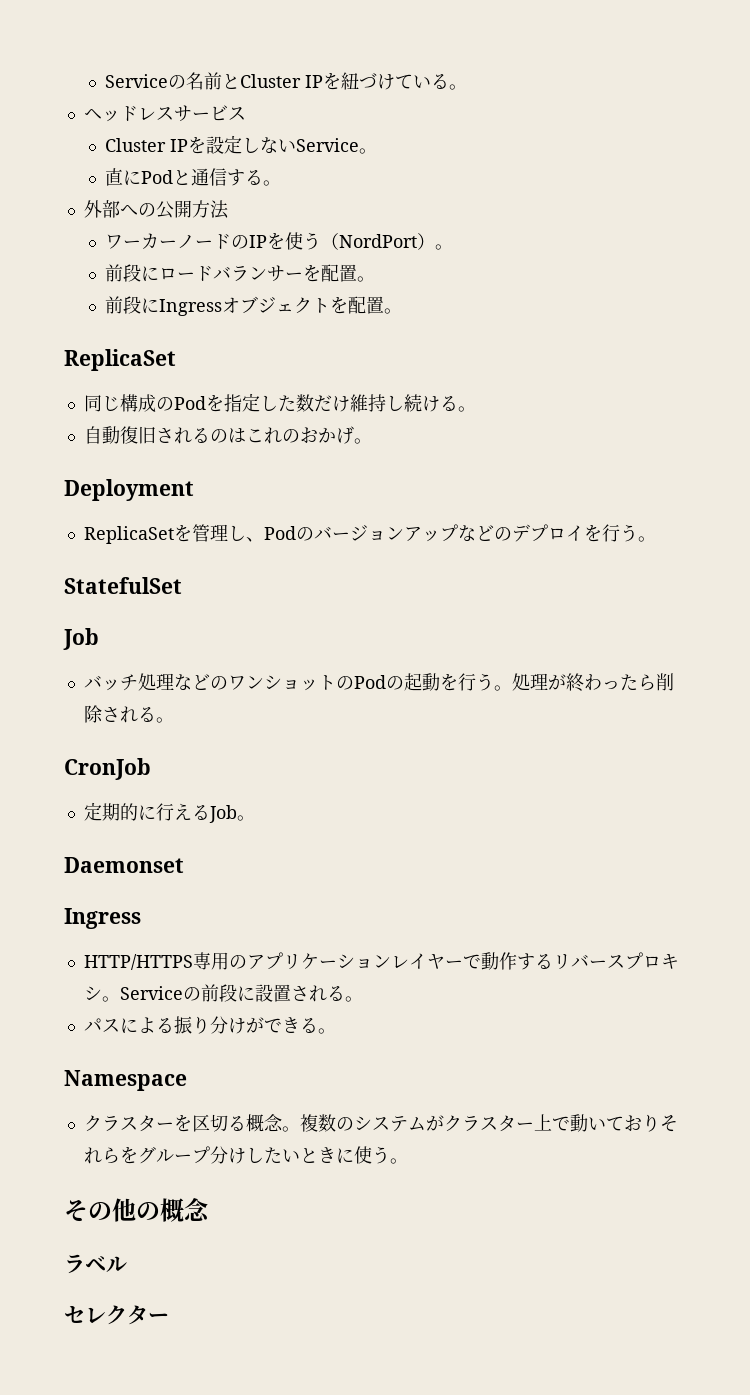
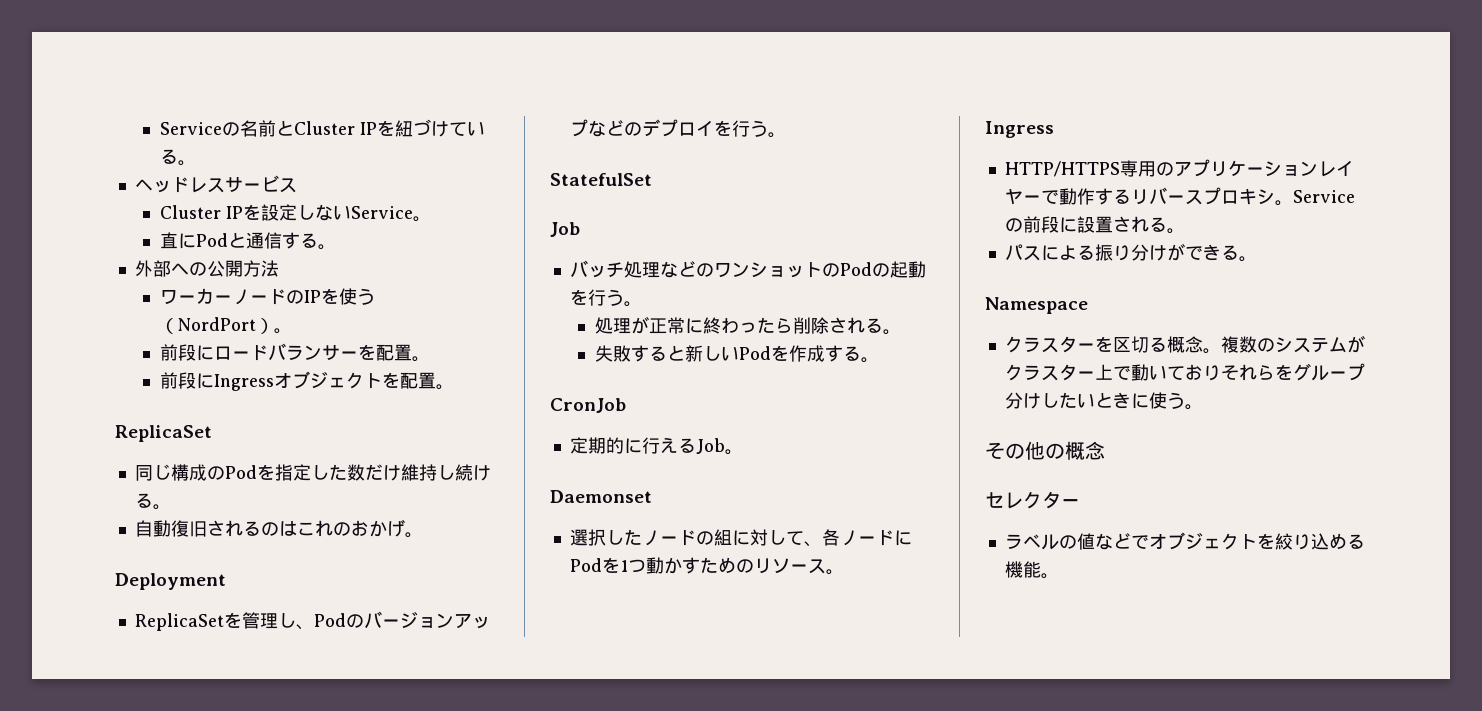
- バッチ処理などのワンショットのPodの起動を行う。処理が終わったら削除される。
+ バッチ処理などのワンショットのPodの起動を行う。
+ 処理が正常に終わったら削除される。
+ 失敗すると新しいPodを作成する。
+ 選択したノードの組に対して、各ノードにPodを1つ動かすためのリソース。
- ラベル
+ ラベルの値などでオブジェクトを絞り込める機能。

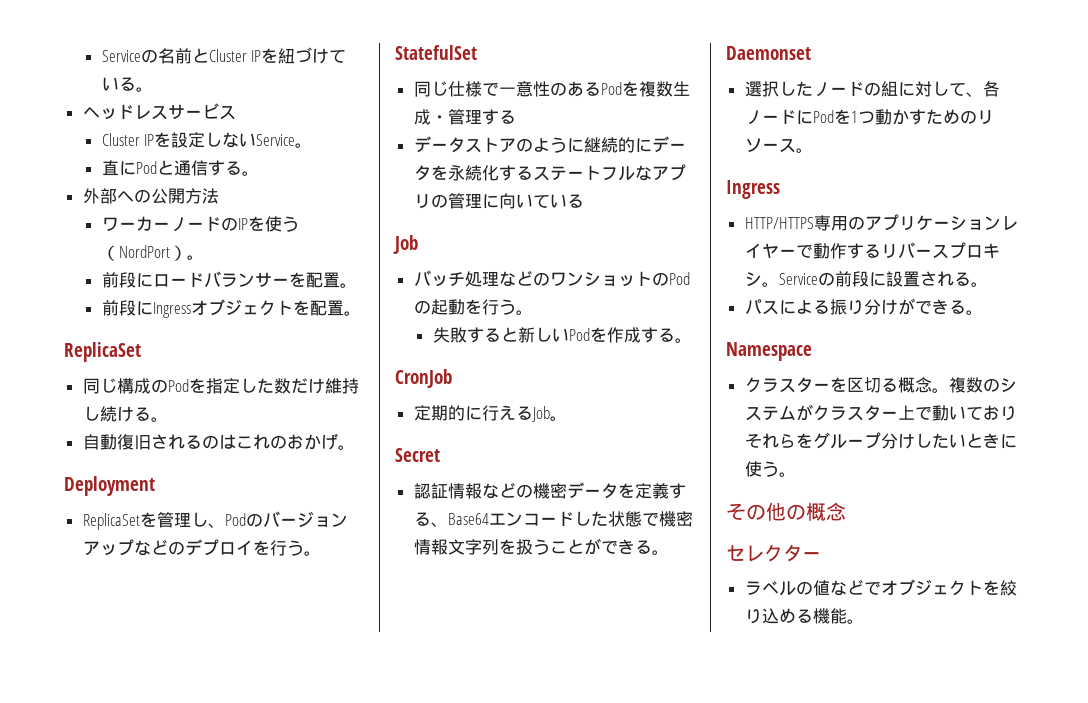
+ 同じ仕様で一意性のあるPodを複数生成・管理する
+ データストアのように継続的にデータを永続化するステートフルなアプリの管理に向いている
- 処理が正常に終わったら削除される。
+ Secret
+ 認証情報などの機密データを定義する、Base64エンコードした状態で機密情報文字列を扱うことができる。

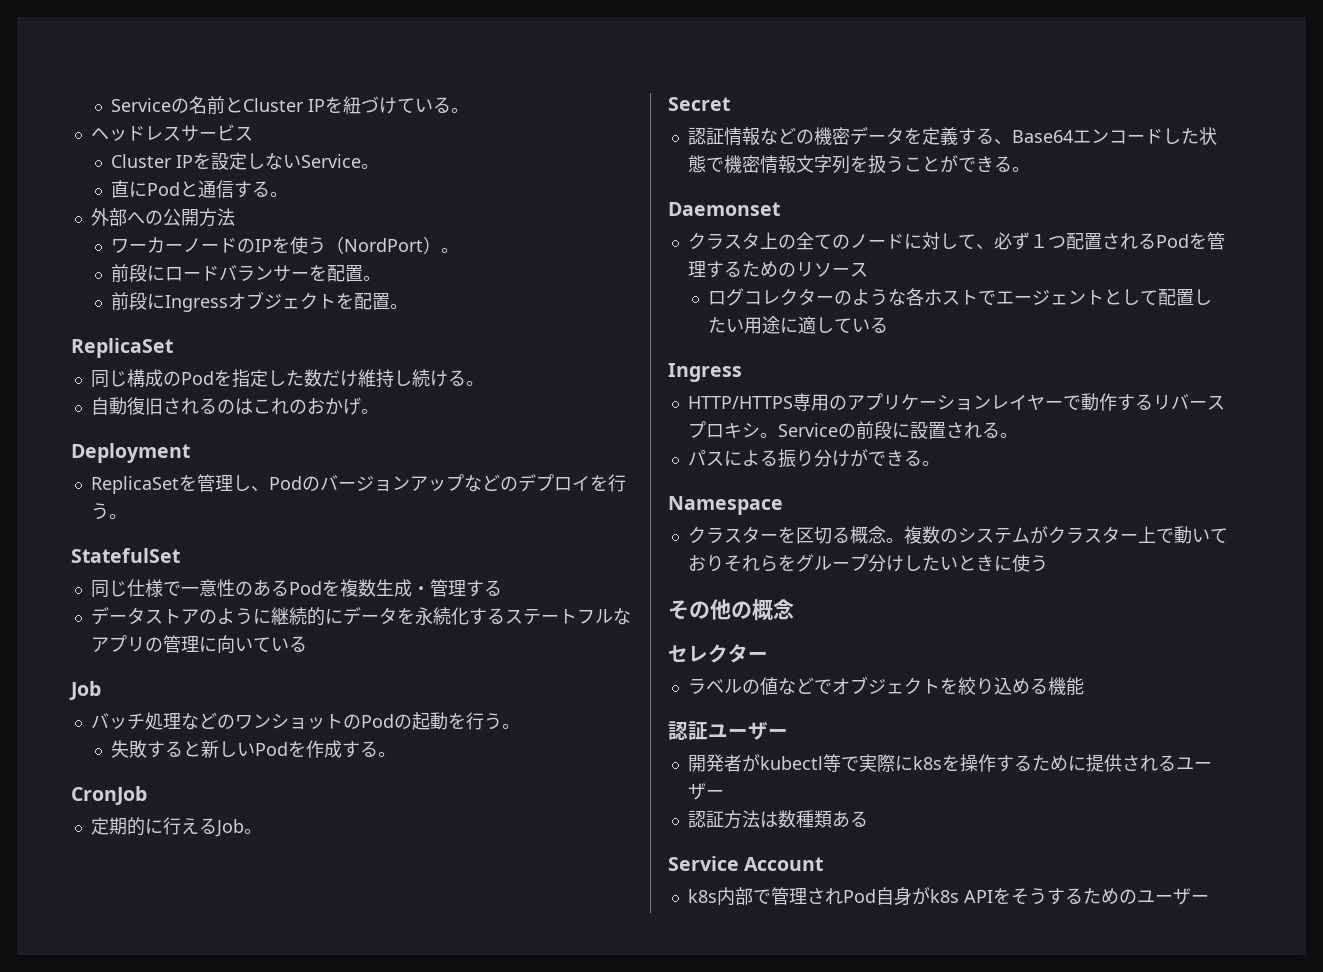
- 選択したノードの組に対して、各ノードにPodを1つ動かすためのリソース。
+ クラスタ上の全てのノードに対して、必ず１つ配置されるPodを管理するためのリソース
+ ログコレクターのような各ホストでエージェントとして配置したい用途に適している
- 複数のシステムがクラスター上で動いておりそれらをグループ分けしたいときに使う。
+ 複数のシステムがクラスター上で動いておりそれらをグループ分けしたいときに使う
- ラベルの値などでオブジェクトを絞り込める機能。
+ ラベルの値などでオブジェクトを絞り込める機能
+ 認証ユーザー
+ 開発者がkubectl等で実際にk8sを操作するために提供されるユーザー
+ 認証方法は数種類ある
+ Service Account
+ k8s内部で管理されPod自身がk8s APIをそうするためのユーザー

